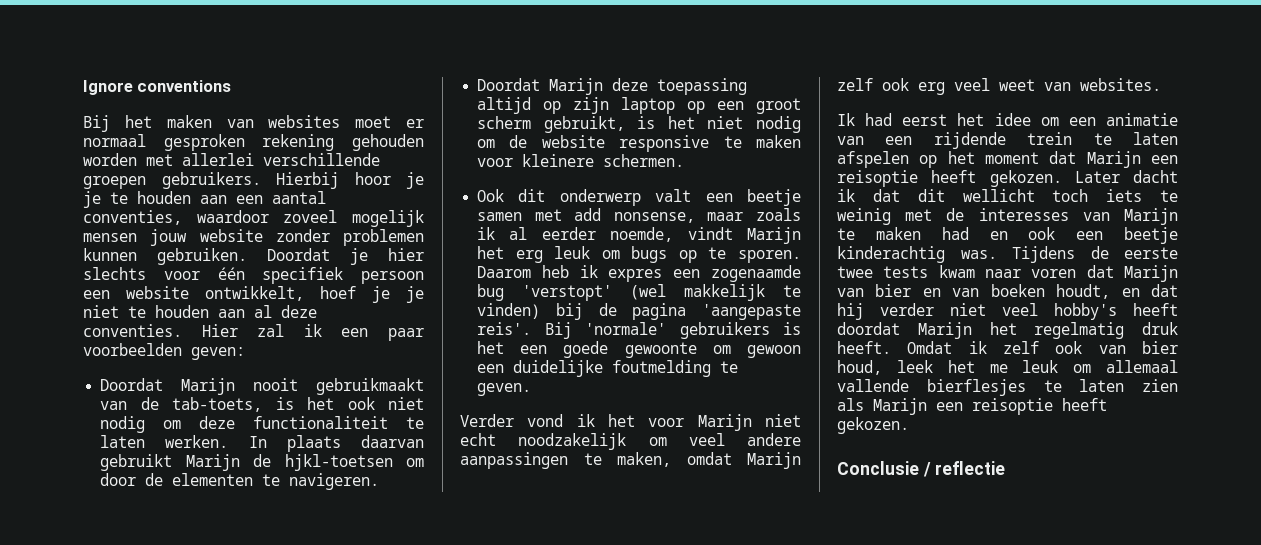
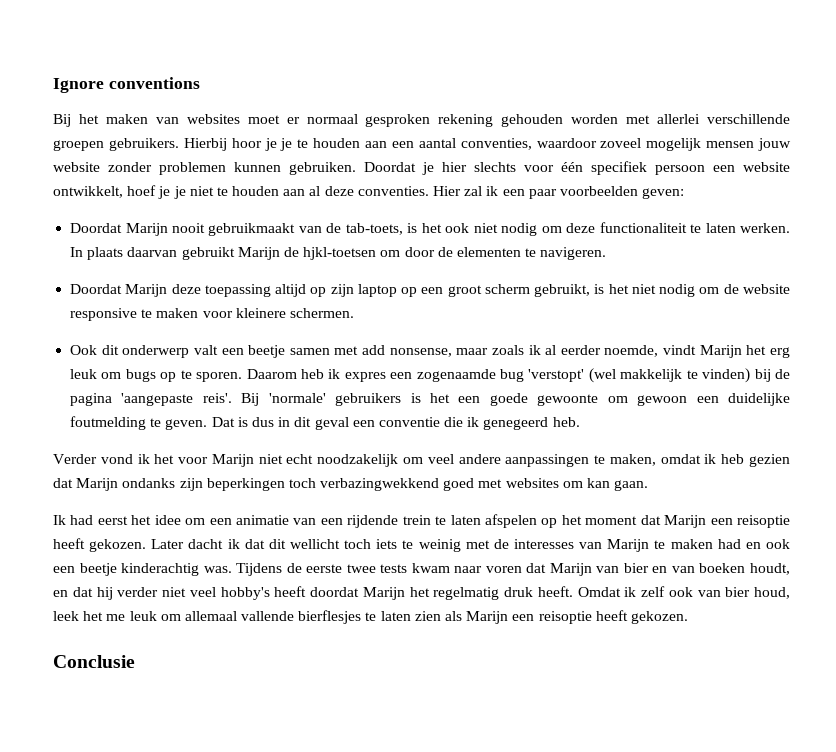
+ Dat is dus in dit geval een conventie die ik genegeerd heb.
- Verder vond ik het voor Marijn niet echt noodzakelijk om veel andere aanpassingen te maken, omdat Marijn zelf ook erg veel weet van websites.
+ Verder vond ik het voor Marijn niet echt noodzakelijk om veel andere aanpassingen te maken, omdat ik heb gezien dat Marijn ondanks zijn beperkingen toch verbazingwekkend goed met websites om kan gaan.
- Conclusie / reflectie
+ Conclusie

